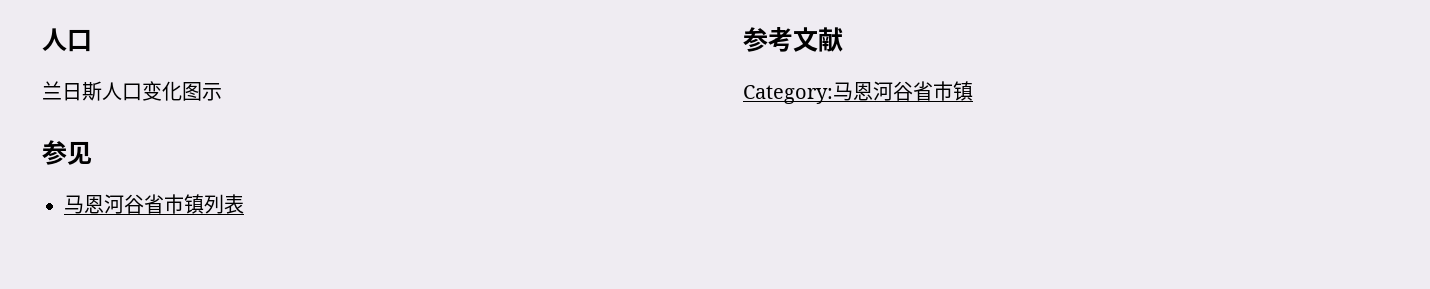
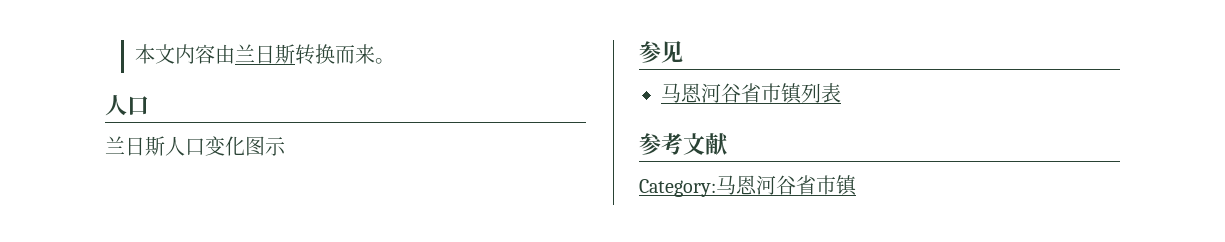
+ 本文内容由兰日斯转换而来。

